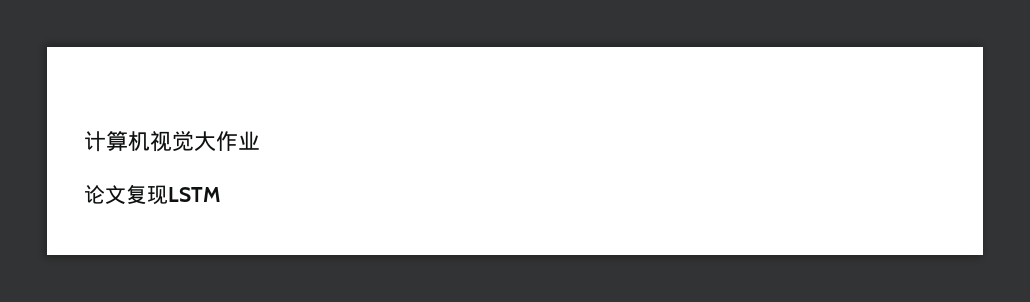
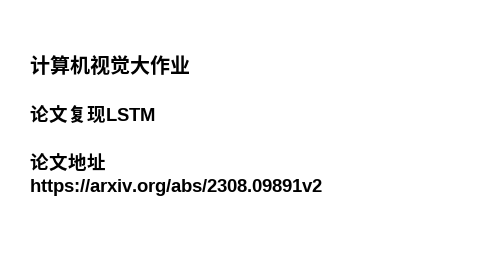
+ 论文地址https://arxiv.org/abs/2308.09891v2

